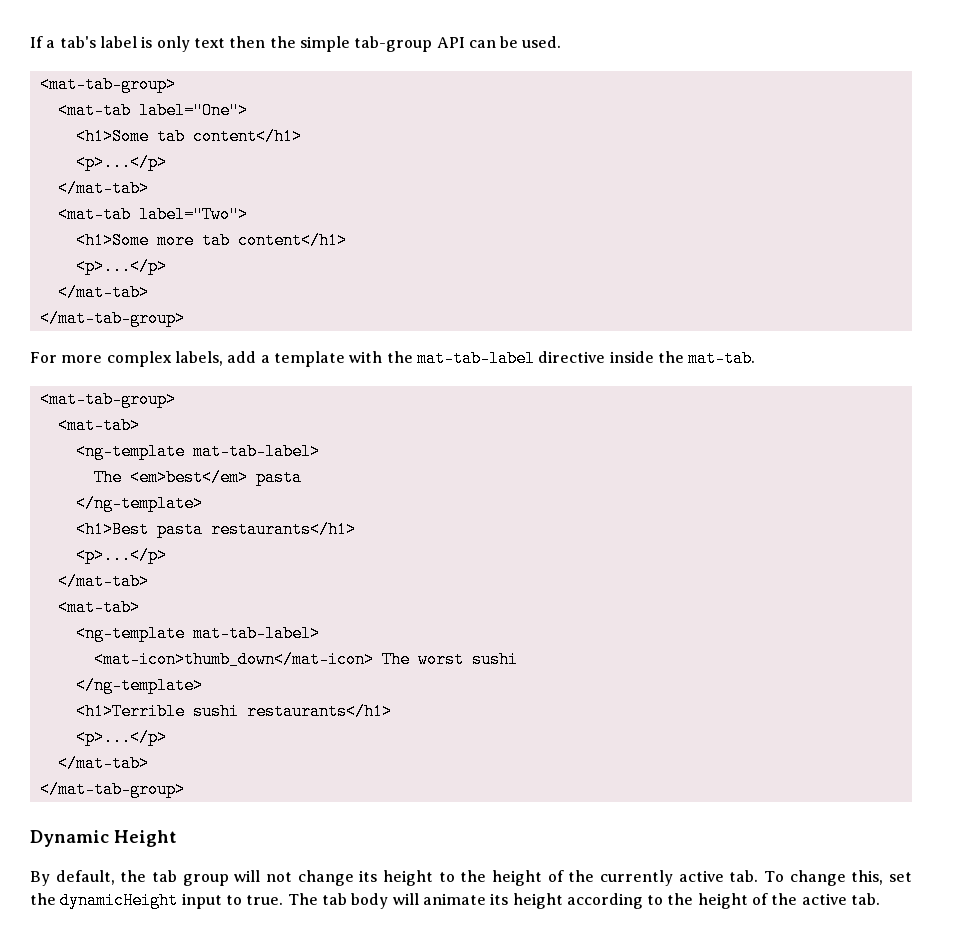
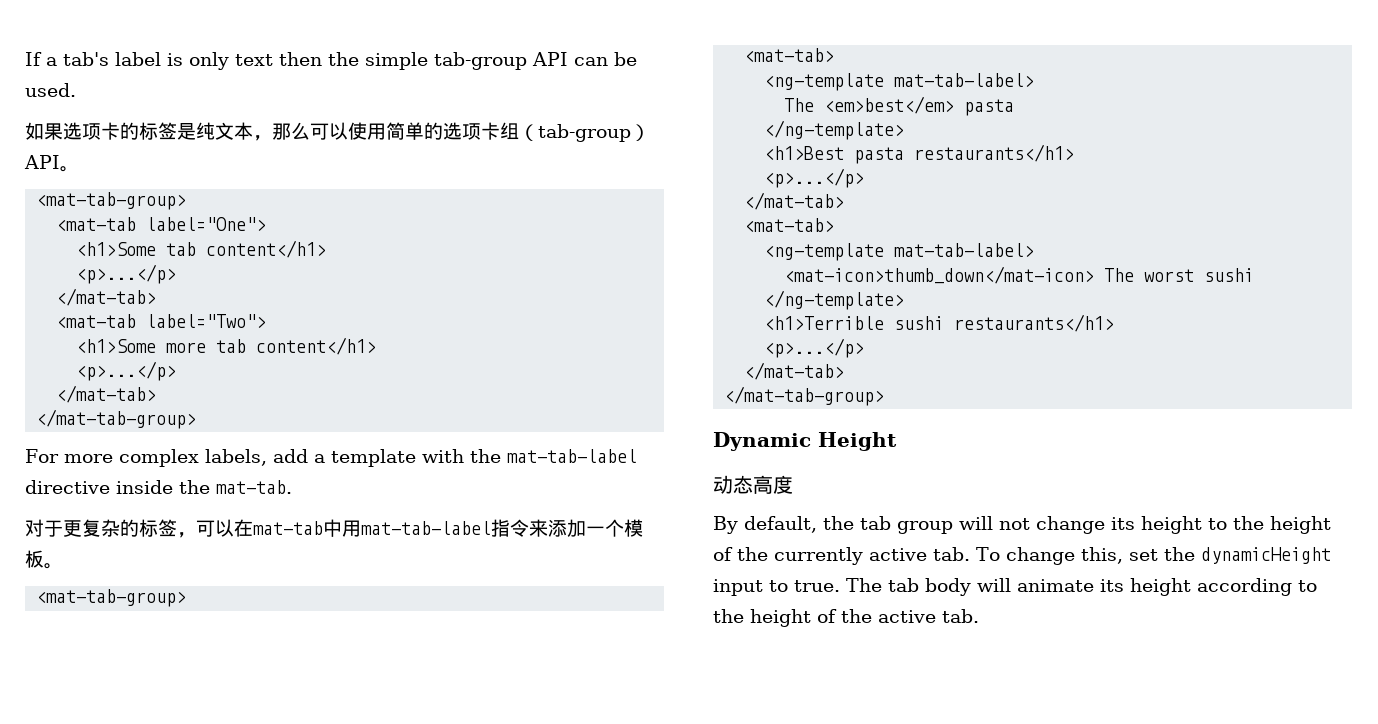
+ 如果选项卡的标签是纯文本，那么可以使用简单的选项卡组（tab-group）API。
+ 对于更复杂的标签，可以在mat-tab中用mat-tab-label指令来添加一个模板。
+ 动态高度

